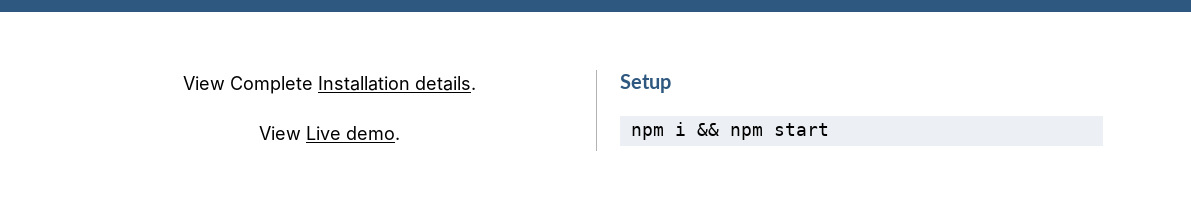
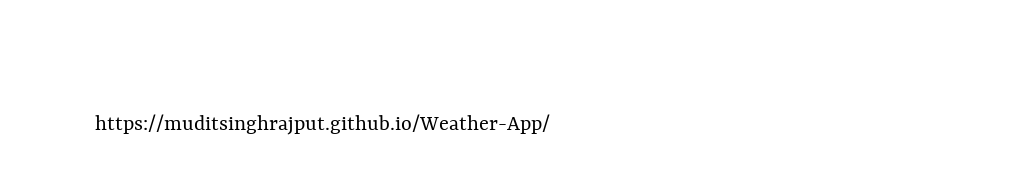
- View Complete Installation details.
- View Live demo.
- Setup
- npm i && npm start
+ https://muditsinghrajput.github.io/Weather-App/

